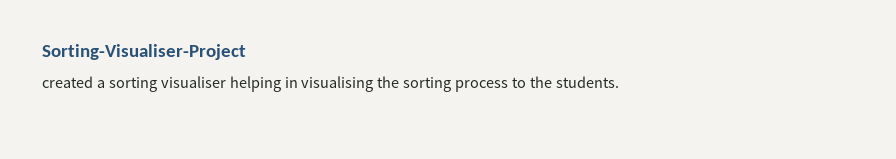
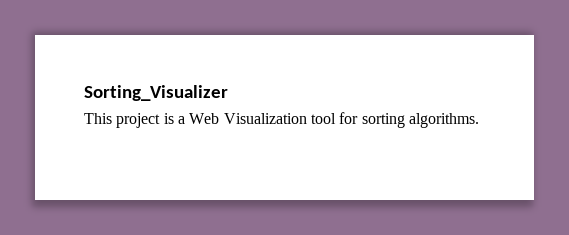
- Sorting-Visualiser-Project
- created a sorting visualiser helping in visualising the sorting process to the students.
+ Sorting_Visualizer
+ This project is a Web Visualization tool for sorting algorithms.

